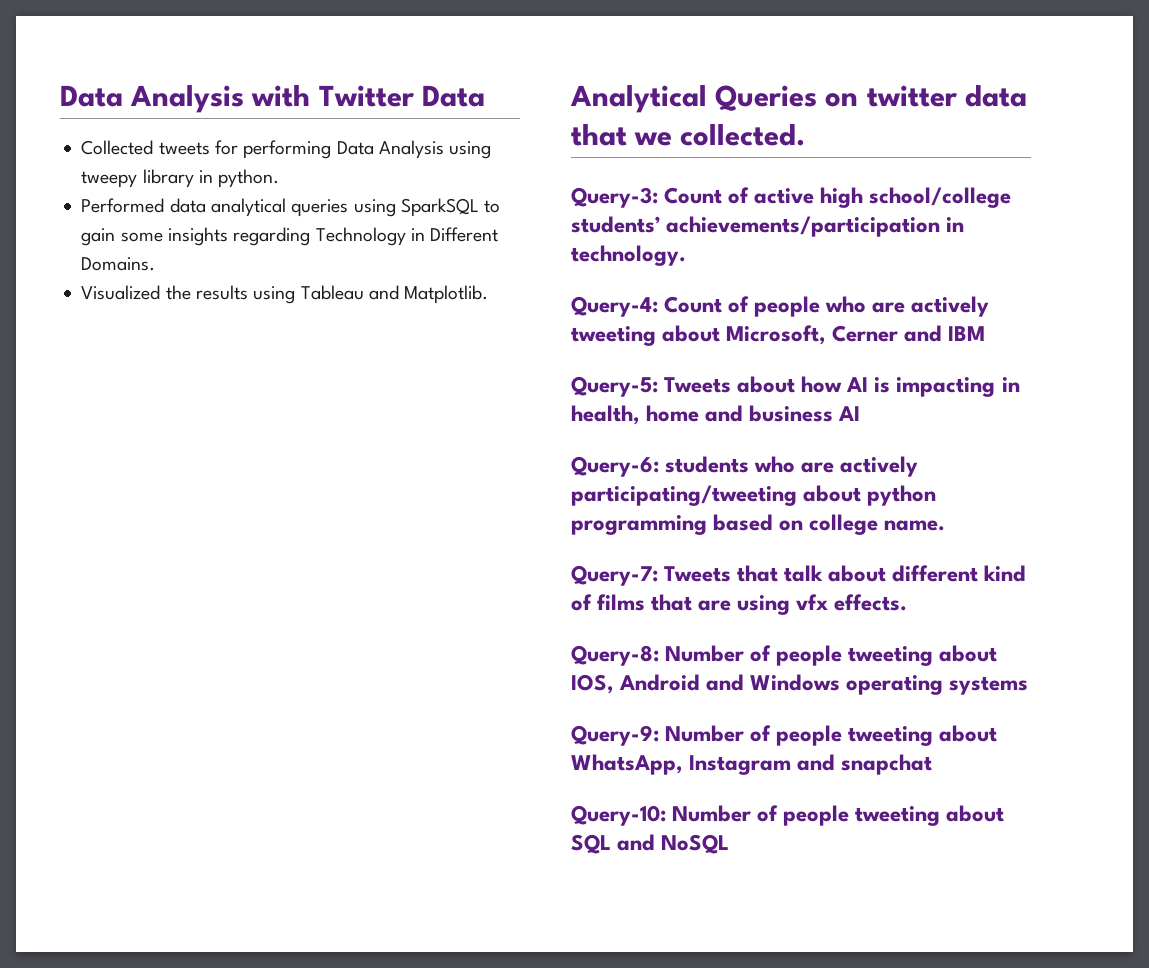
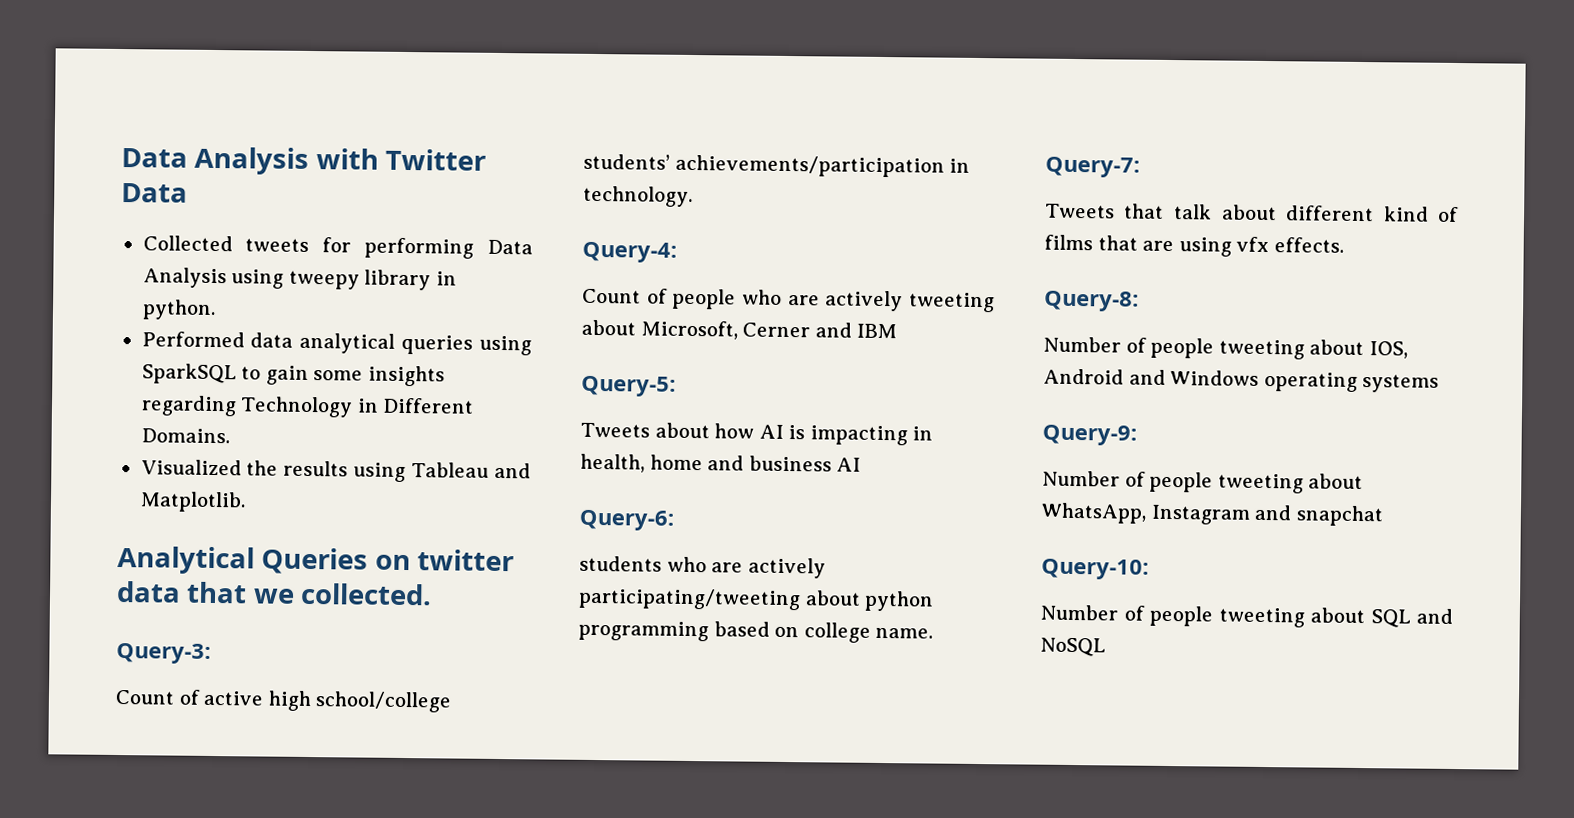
- Query-3: Count of active high school/college students’ achievements/participation in technology.
+ Query-3:
+ Count of active high school/college students’ achievements/participation in technology.
- Query-4: Count of people who are actively tweeting about Microsoft, Cerner and IBM
+ Query-4:
+ Count of people who are actively tweeting about Microsoft, Cerner and IBM
- Query-5: Tweets about how AI is impacting in health, home and business AI
+ Query-5:
+ Tweets about how AI is impacting in health, home and business AI
- Query-6: students who are actively participating/tweeting about python programming based on college name.
+ Query-6:
+ students who are actively participating/tweeting about python programming based on college name.
- Query-7: Tweets that talk about different kind of films that are using vfx effects.
+ Query-7:
+ Tweets that talk about different kind of films that are using vfx effects.
- Query-8: Number of people tweeting about IOS, Android and Windows operating systems
+ Query-8:
+ Number of people tweeting about IOS, Android and Windows operating systems
- Query-9: Number of people tweeting about WhatsApp, Instagram and snapchat
+ Query-9:
+ Number of people tweeting about WhatsApp, Instagram and snapchat
- Query-10: Number of people tweeting about SQL and NoSQL
+ Query-10:
+ Number of people tweeting about SQL and NoSQL

